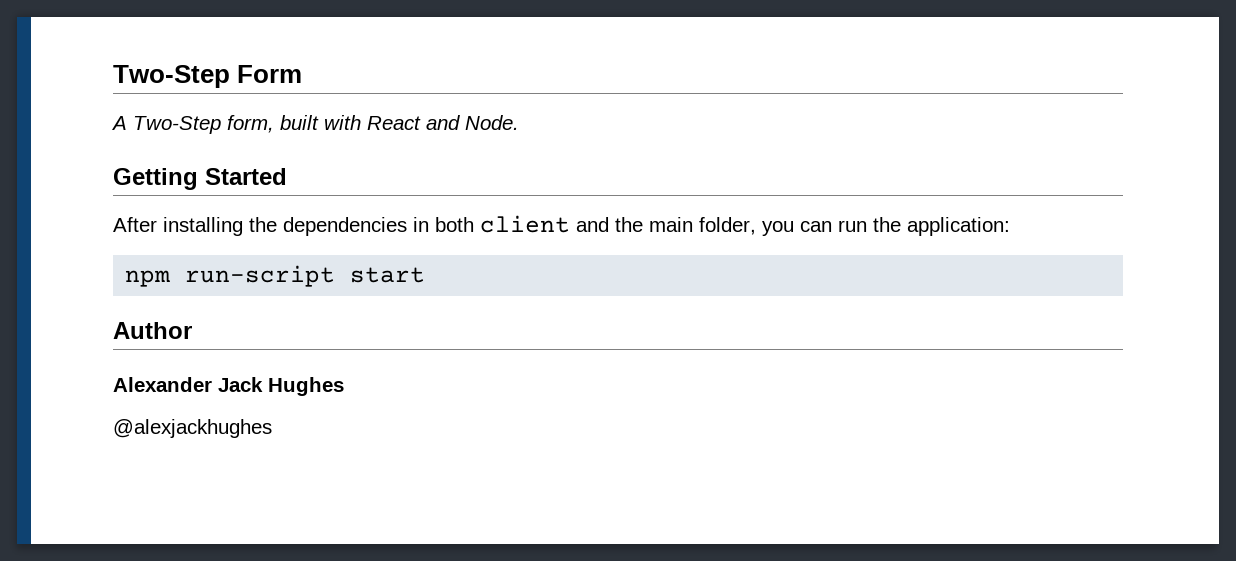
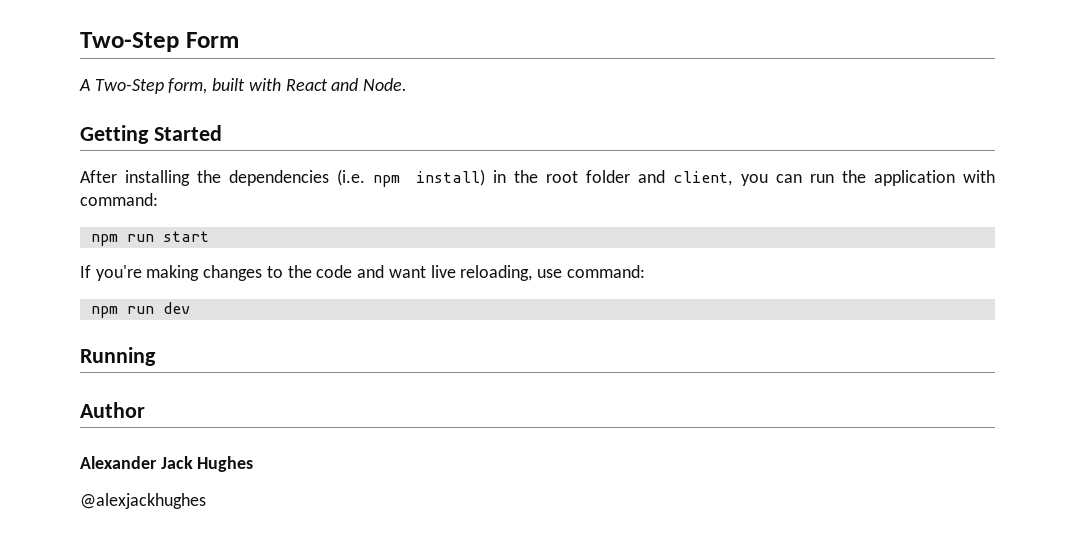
- After installing the dependencies in both client and the main folder, you can run the application:
- npm run-script start
+ After installing the dependencies (i.e. npm install) in the root folder and client, you can run the application with command:
+ npm run start
+ If you're making changes to the code and want live reloading, use command:
+ npm run dev
+ Running

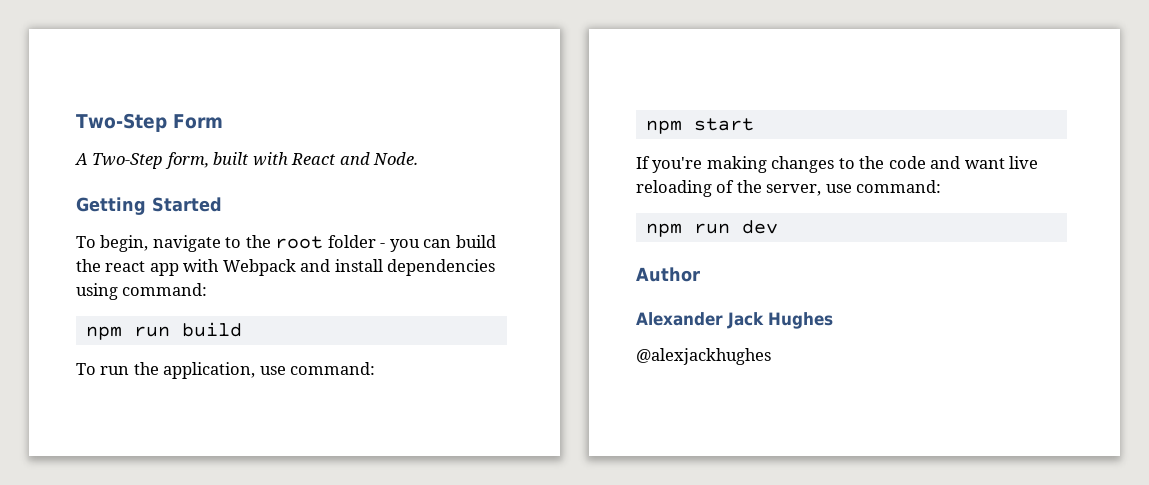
- After installing the dependencies (i.e. npm install) in the root folder and client, you can run the application with command:
- npm run start
+ To begin, navigate to the root folder - you can build the react app with Webpack and install dependencies using command:
+ npm run build
+ To run the application, use command:
+ npm start
- If you're making changes to the code and want live reloading, use command:
+ If you're making changes to the code and want live reloading of the server, use command:
- Running

